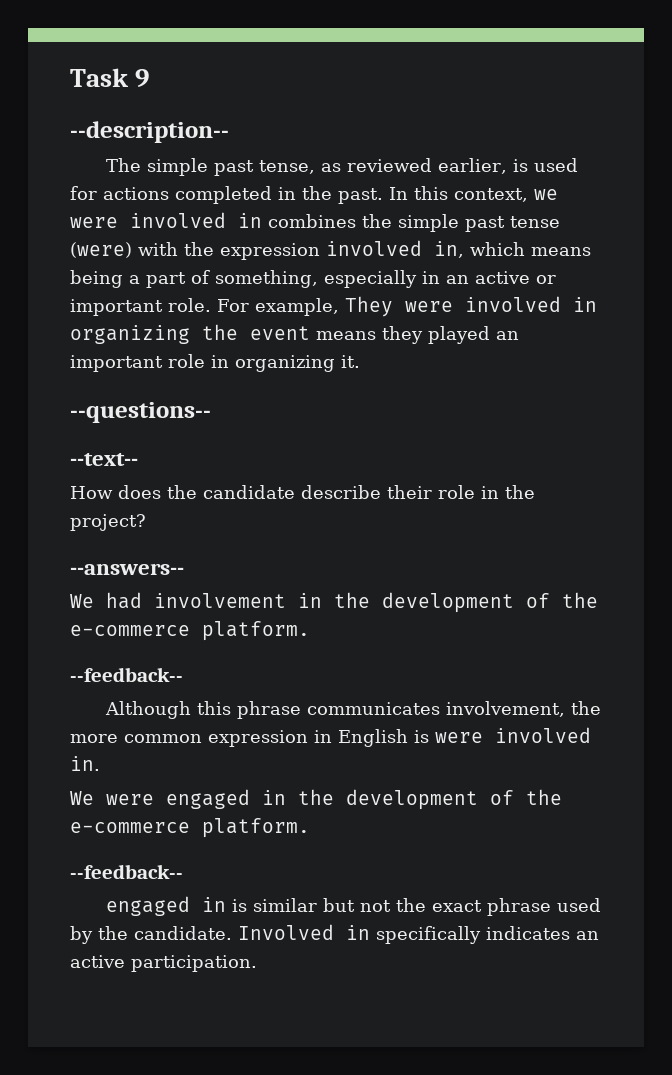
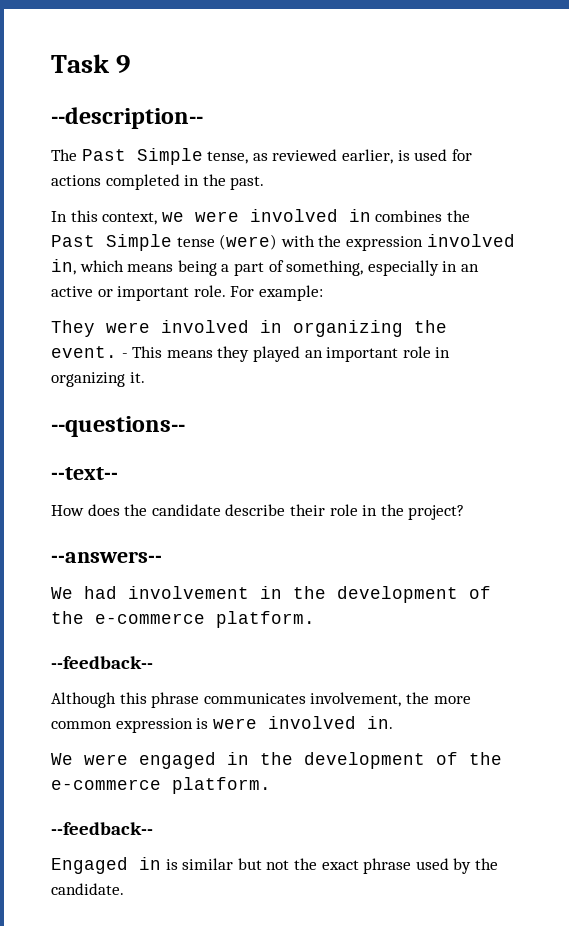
- The simple past tense, as reviewed earlier, is used for actions completed in the past. In this context, we were involved in combines the simple past tense (were) with the expression involved in, which means being a part of something, especially in an active or important role.
+ The Past Simple tense, as reviewed earlier, is used for actions completed in the past.
+ In this context, we were involved in combines the Past Simple tense (were) with the expression involved in, which means being a part of something, especially in an active or important role.
- For example, They were involved in organizing the event means they played an important role in organizing it.
+ For example:
+ They were involved in organizing the event. - This means they played an important role in organizing it.
- Although this phrase communicates involvement, the more common expression in English is were involved in.
+ Although this phrase communicates involvement, the more common expression is were involved in.
- engaged in is similar but not the exact phrase used by the candidate. Involved in specifically indicates an active participation.
+ Engaged in is similar but not the exact phrase used by the candidate.

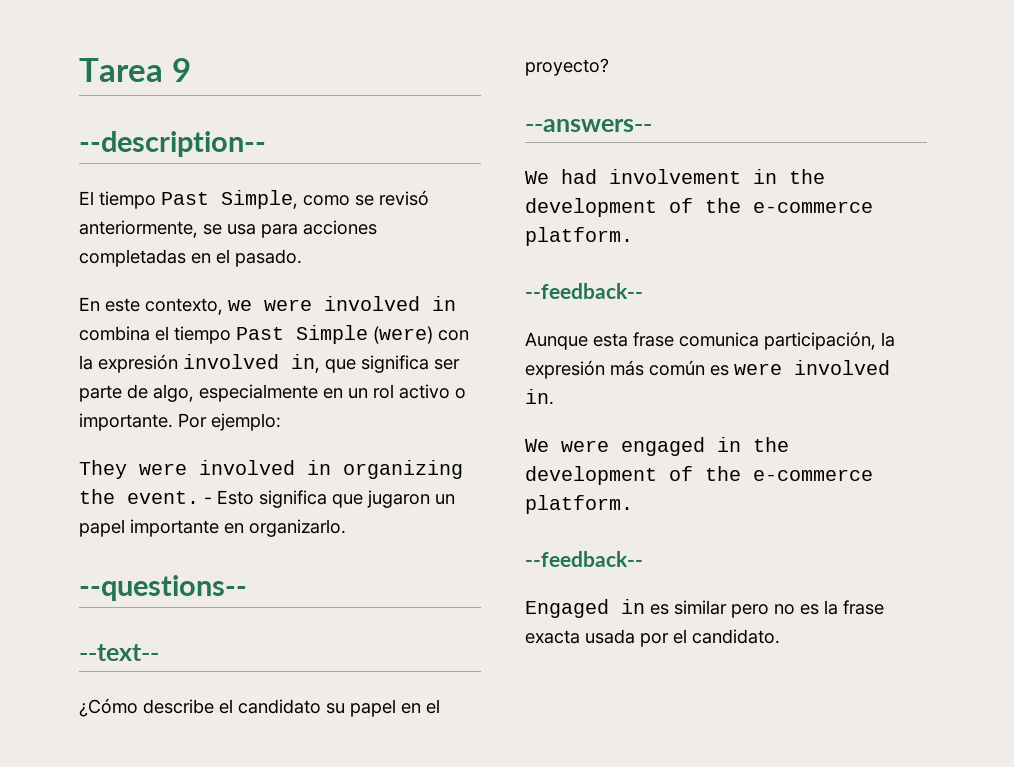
- Task 9
+ Tarea 9
- The Past Simple tense, as reviewed earlier, is used for actions completed in the past.
- In this context, we were involved in combines the Past Simple tense (were) with the expression involved in, which means being a part of something, especially in an active or important role. For example:
+ El tiempo Past Simple, como se revisó anteriormente, se usa para acciones completadas en el pasado.
+ En este contexto, we were involved in combina el tiempo Past Simple (were) con la expresión involved in, que significa ser parte de algo, especialmente en un rol activo o importante. Por ejemplo:
- - This means they played an important role in organizing it.
+ - Esto significa que jugaron un papel importante en organizarlo.
  --questions--
  --text--
- How does the candidate describe their role in the project?
+ ¿Cómo describe el candidato su papel en el proyecto?
- Although this phrase communicates involvement, the more common expression is were involved in.
+ Aunque esta frase comunica participación, la expresión más común es were involved in.
- Engaged in is similar but not the exact phrase used by the candidate.
+ Engaged in es similar pero no es la frase exacta usada por el candidato.

